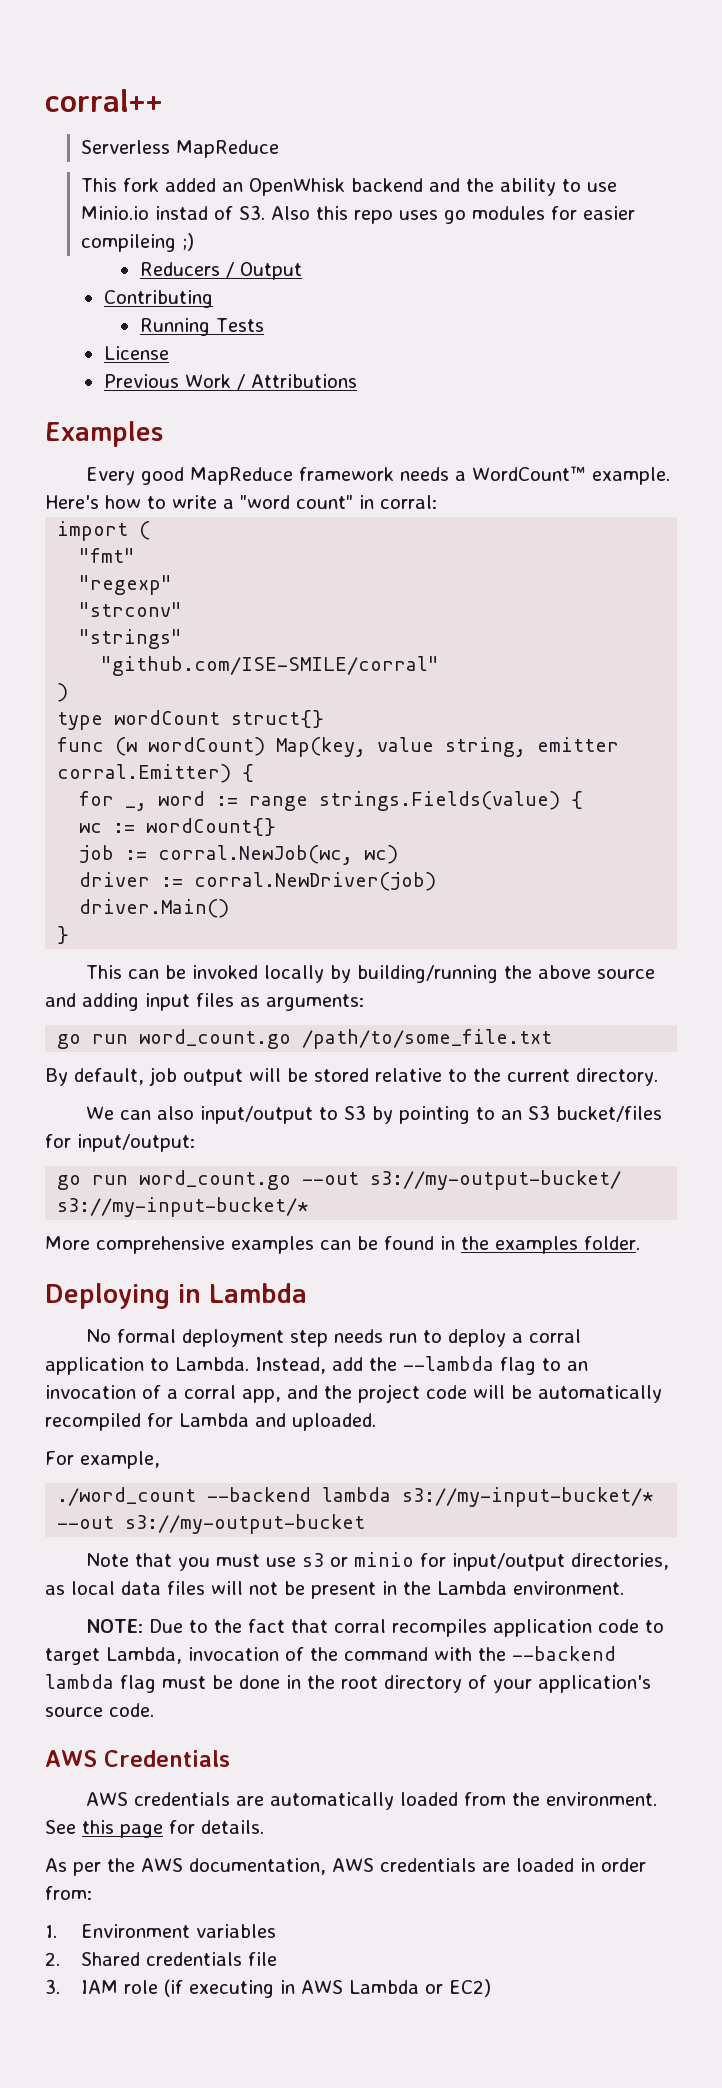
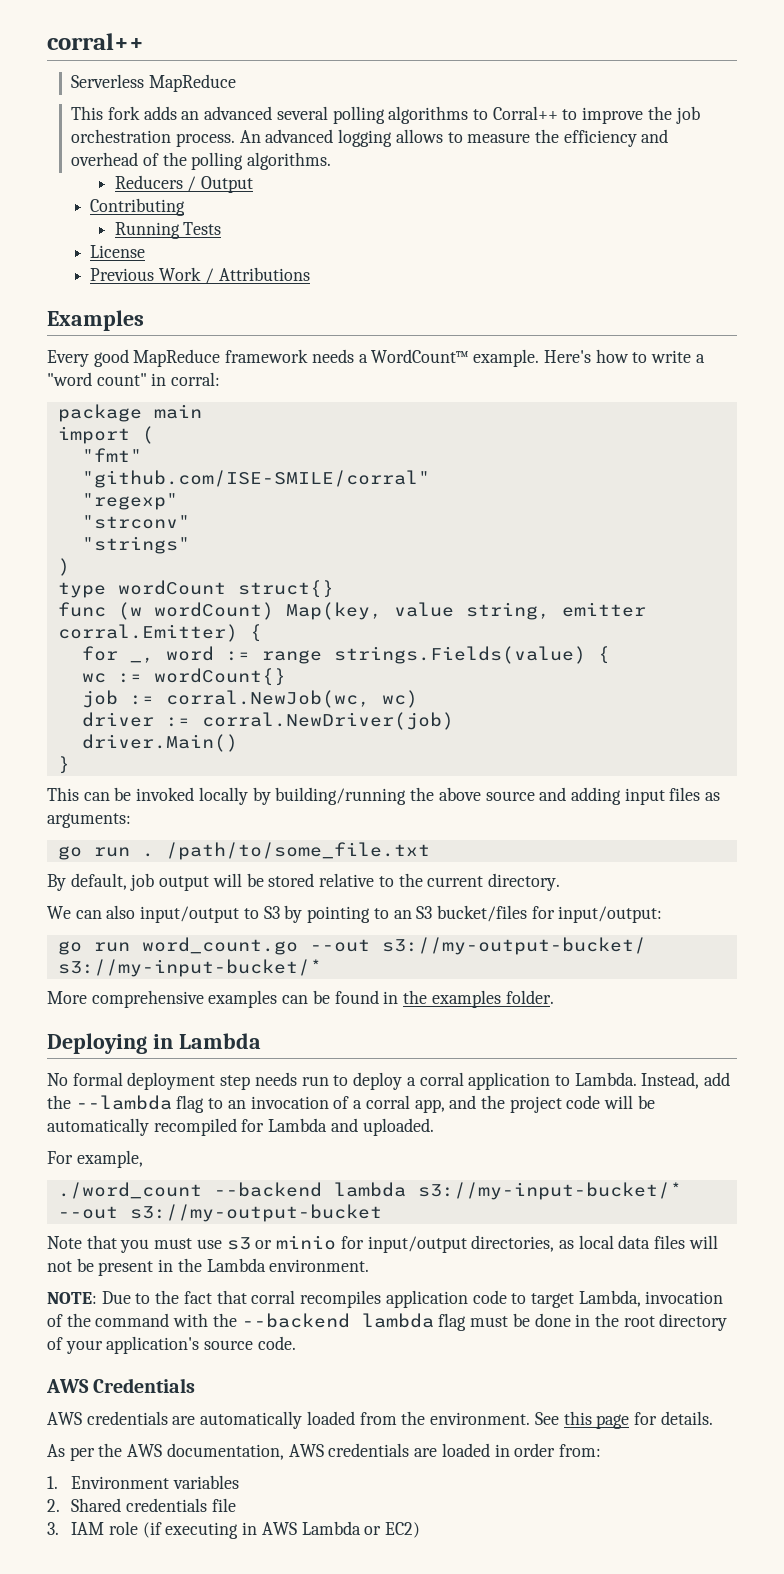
- This fork added an OpenWhisk backend and the ability to use Minio.io instad of S3. Also this repo uses go modules for easier compileing ;)
+ This fork adds an advanced several polling algorithms to Corral++ to improve the job orchestration process. An advanced logging allows to measure the efficiency and overhead of the polling algorithms.
+ package main
+ "github.com/ISE-SMILE/corral"
- "github.com/ISE-SMILE/corral"
- go run word_count.go /path/to/some_file.txt
+ go run . /path/to/some_file.txt

